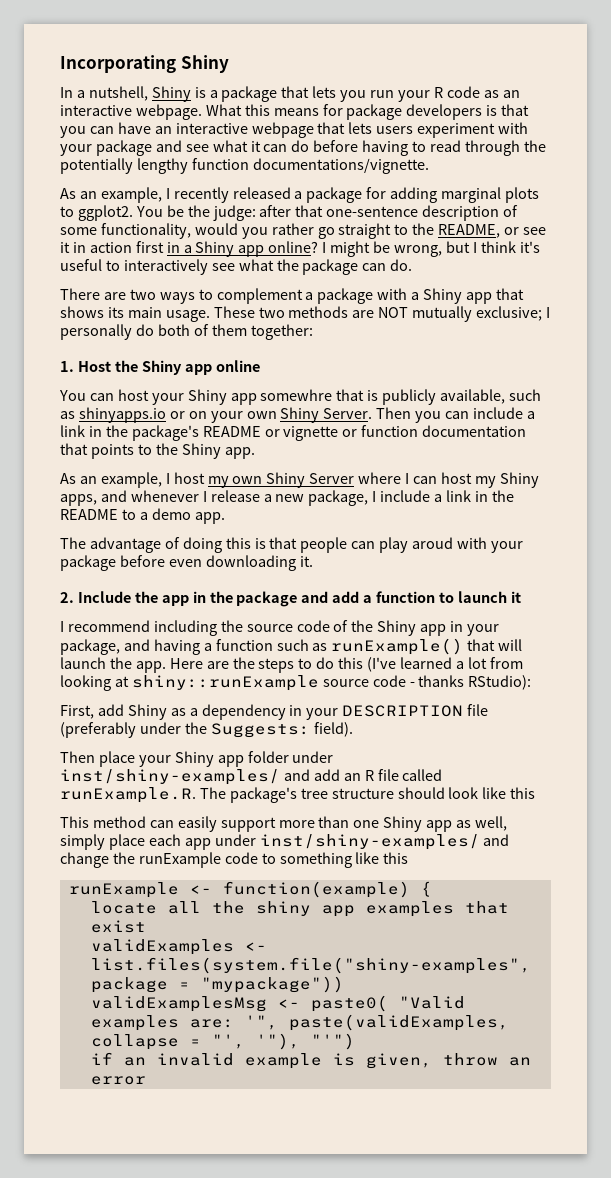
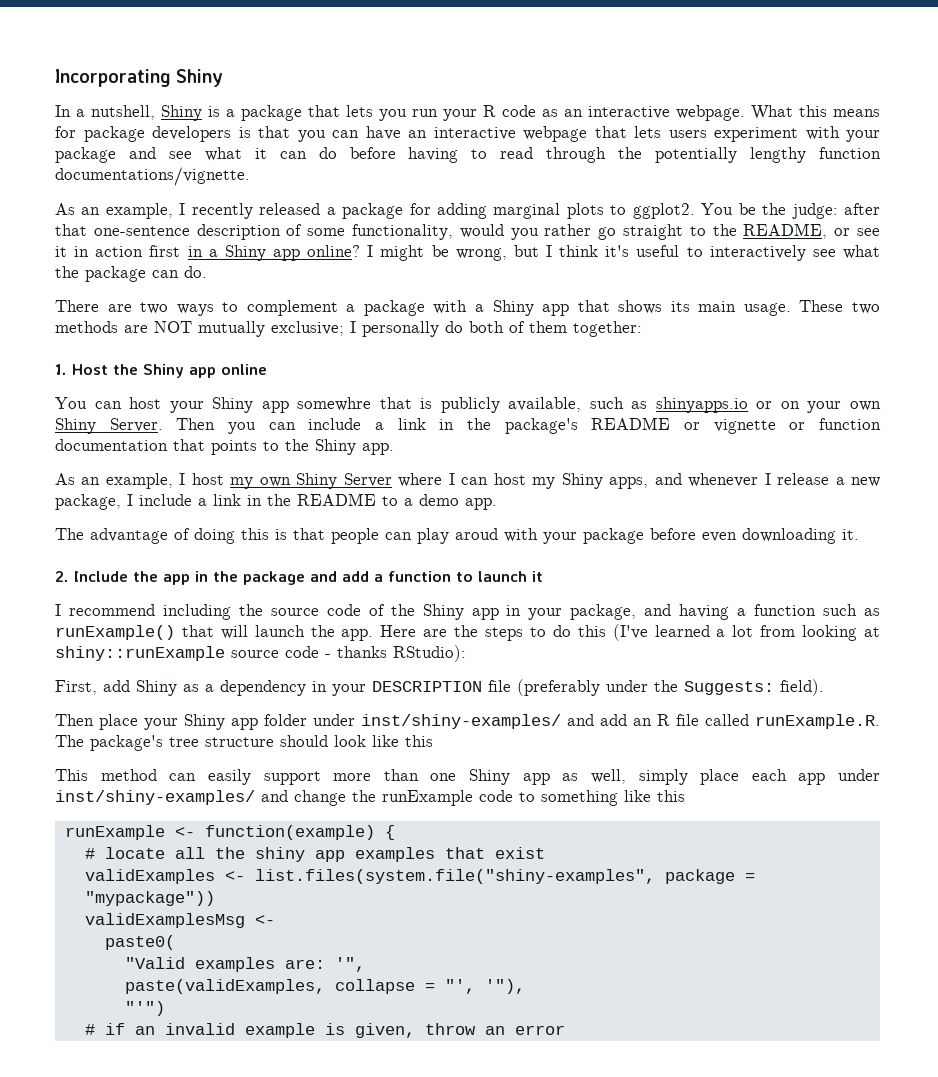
- locate all the shiny app examples that exist
+ # locate all the shiny app examples that exist
- validExamplesMsg <- paste0( "Valid examples are: '", paste(validExamples, collapse = "', '"), "'")
+ validExamplesMsg <-
+ paste0(
+ "Valid examples are: '",
+ paste(validExamples, collapse = "', '"),
+ "'")
- if an invalid example is given, throw an error
+ # if an invalid example is given, throw an error

